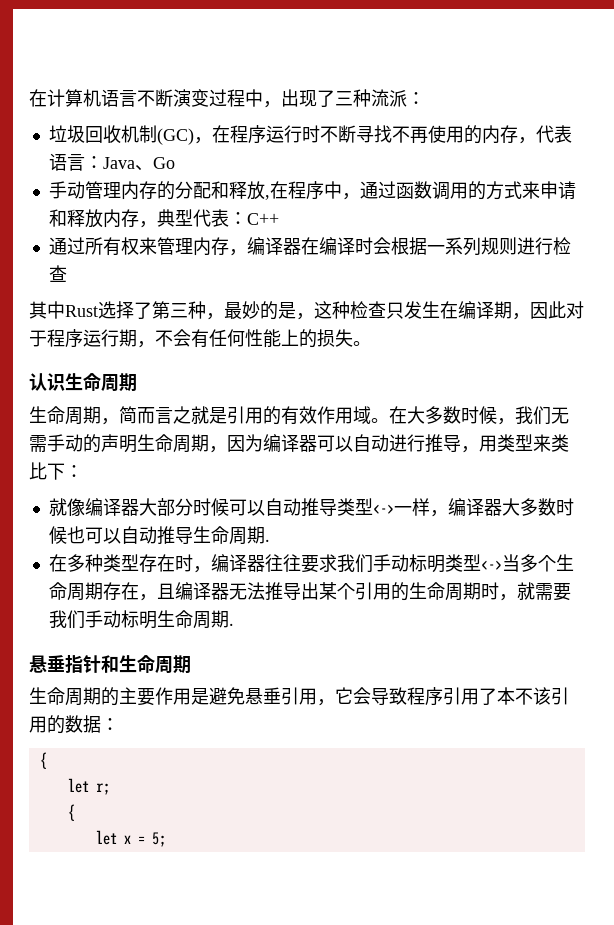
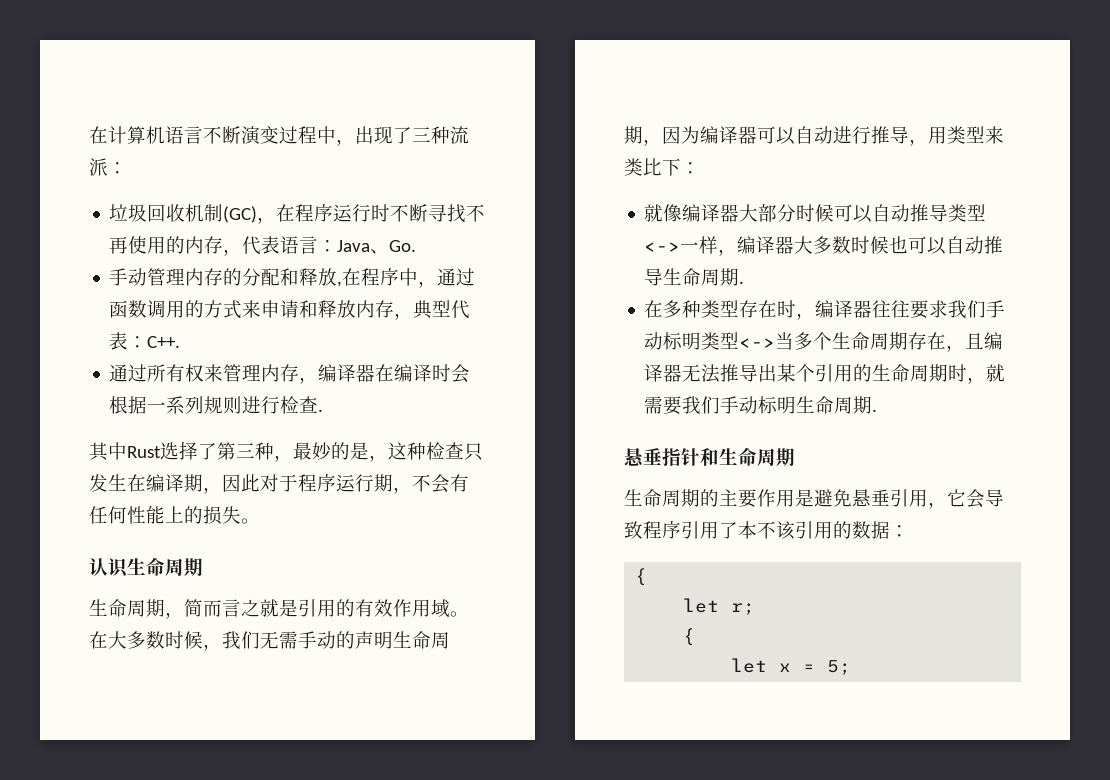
- 垃圾回收机制(GC)，在程序运行时不断寻找不再使用的内存，代表语言：Java、Go
+ 垃圾回收机制(GC)，在程序运行时不断寻找不再使用的内存，代表语言：Java、Go.
- 手动管理内存的分配和释放,在程序中，通过函数调用的方式来申请和释放内存，典型代表：C++
+ 手动管理内存的分配和释放,在程序中，通过函数调用的方式来申请和释放内存，典型代表：C++.
- 通过所有权来管理内存，编译器在编译时会根据一系列规则进行检查
+ 通过所有权来管理内存，编译器在编译时会根据一系列规则进行检查.

